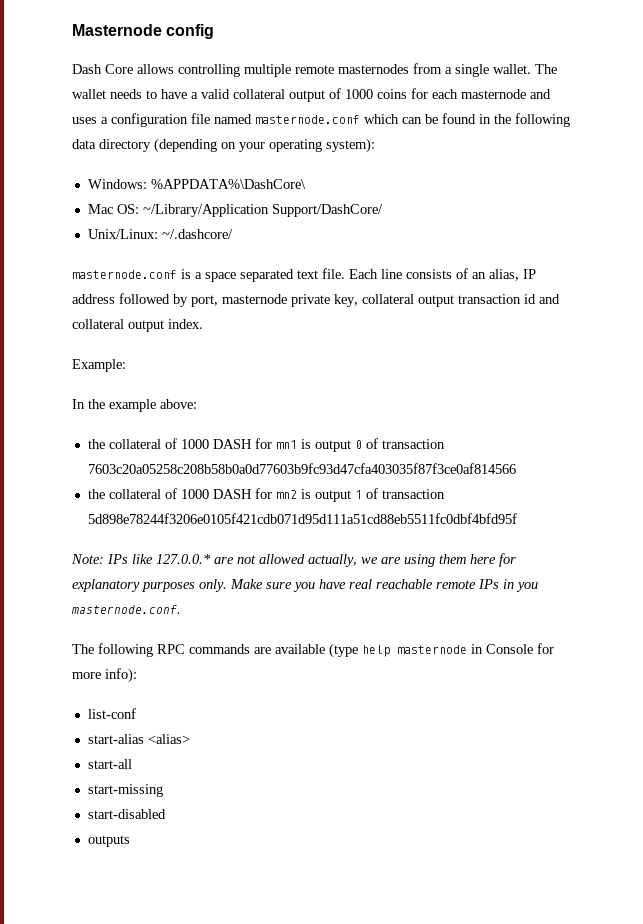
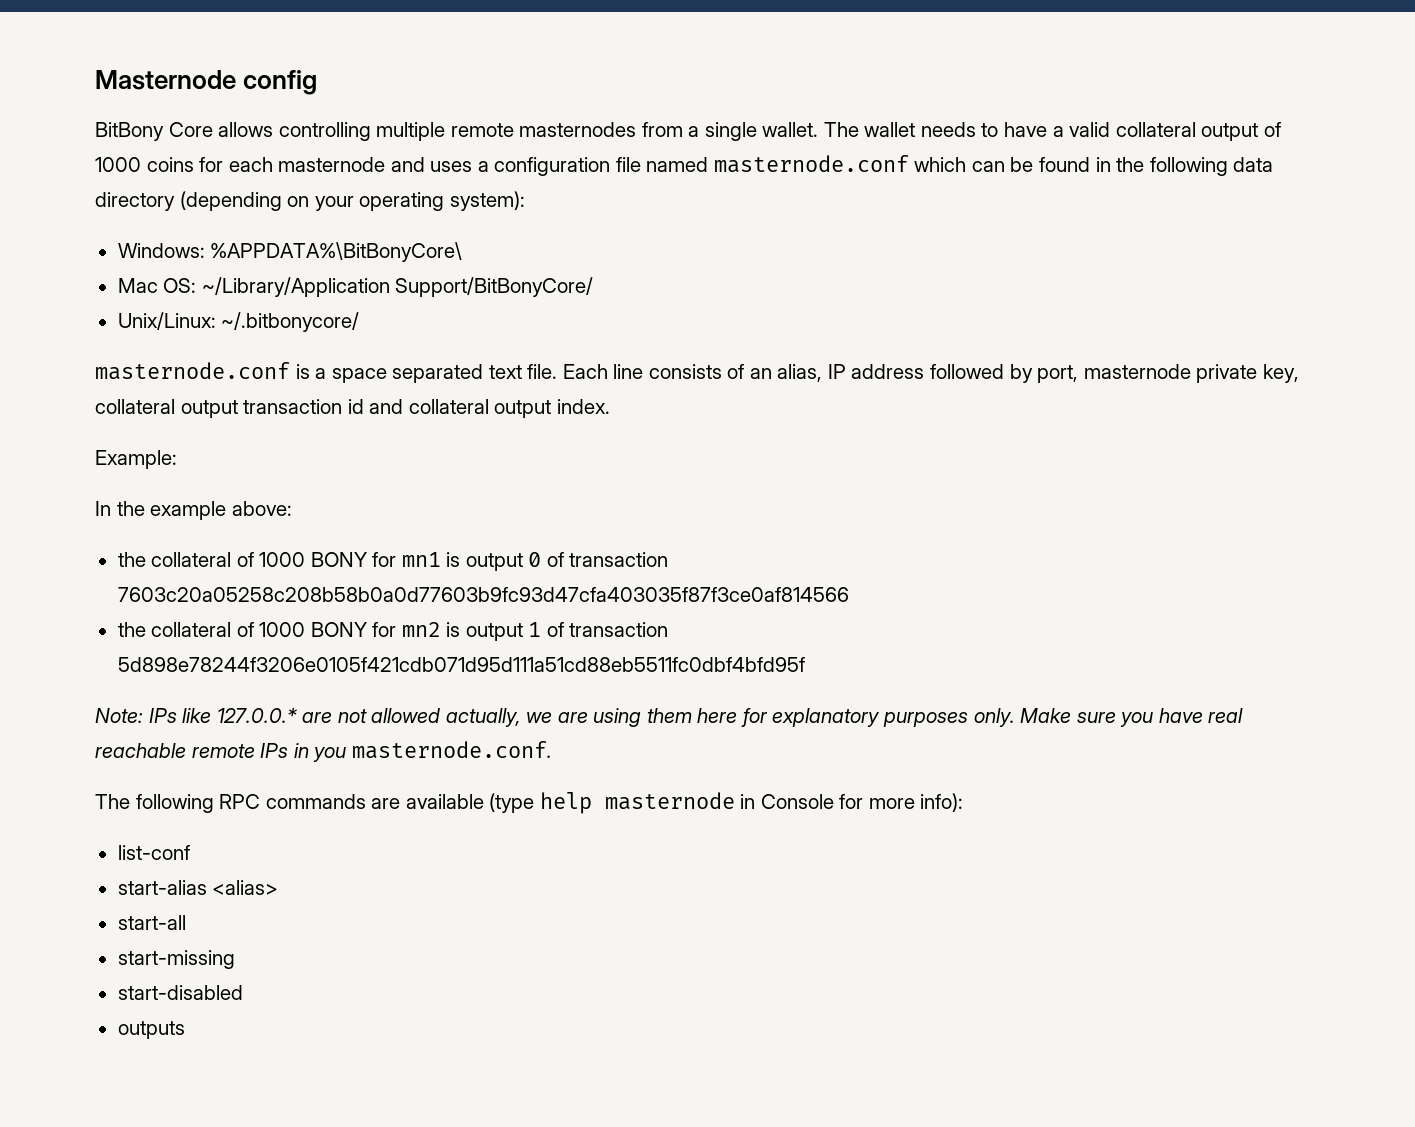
- Dash Core allows controlling multiple remote masternodes from a single wallet.
+ BitBony Core allows controlling multiple remote masternodes from a single wallet.
- Windows: %APPDATA%\DashCore\
+ Windows: %APPDATA%\BitBonyCore\
- Mac OS: ~/Library/Application Support/DashCore/
+ Mac OS: ~/Library/Application Support/BitBonyCore/
- Unix/Linux: ~/.dashcore/
+ Unix/Linux: ~/.bitbonycore/
- the collateral of 1000 DASH for mn1 is output 0 of transaction 7603c20a05258c208b58b0a0d77603b9fc93d47cfa403035f87f3ce0af814566
+ the collateral of 1000 BONY for mn1 is output 0 of transaction 7603c20a05258c208b58b0a0d77603b9fc93d47cfa403035f87f3ce0af814566
- the collateral of 1000 DASH for mn2 is output 1 of transaction 5d898e78244f3206e0105f421cdb071d95d111a51cd88eb5511fc0dbf4bfd95f
+ the collateral of 1000 BONY for mn2 is output 1 of transaction 5d898e78244f3206e0105f421cdb071d95d111a51cd88eb5511fc0dbf4bfd95f

